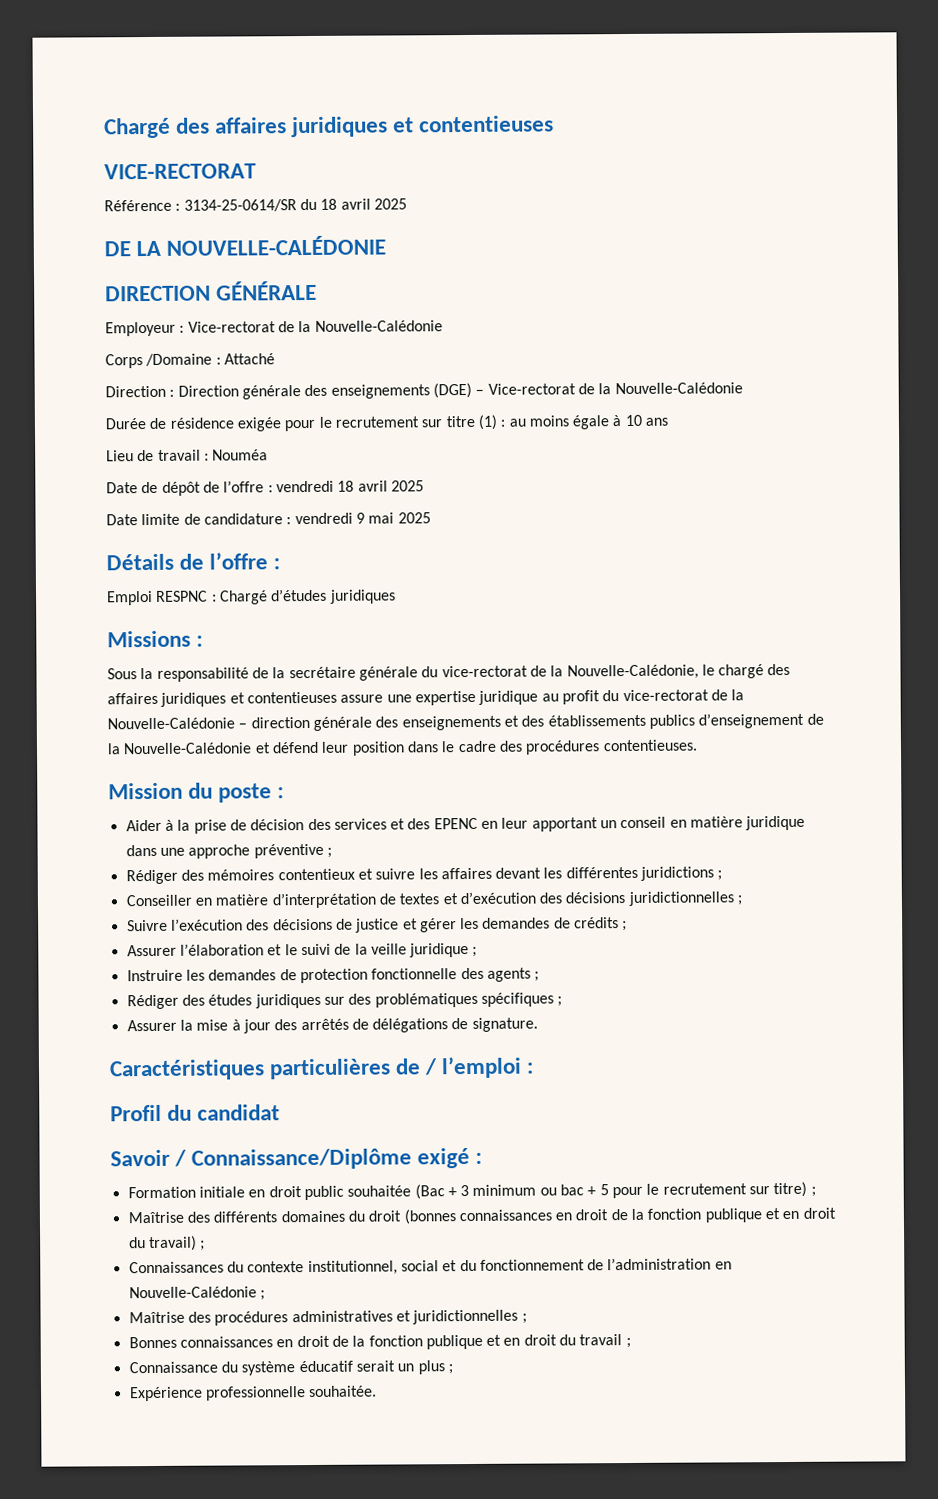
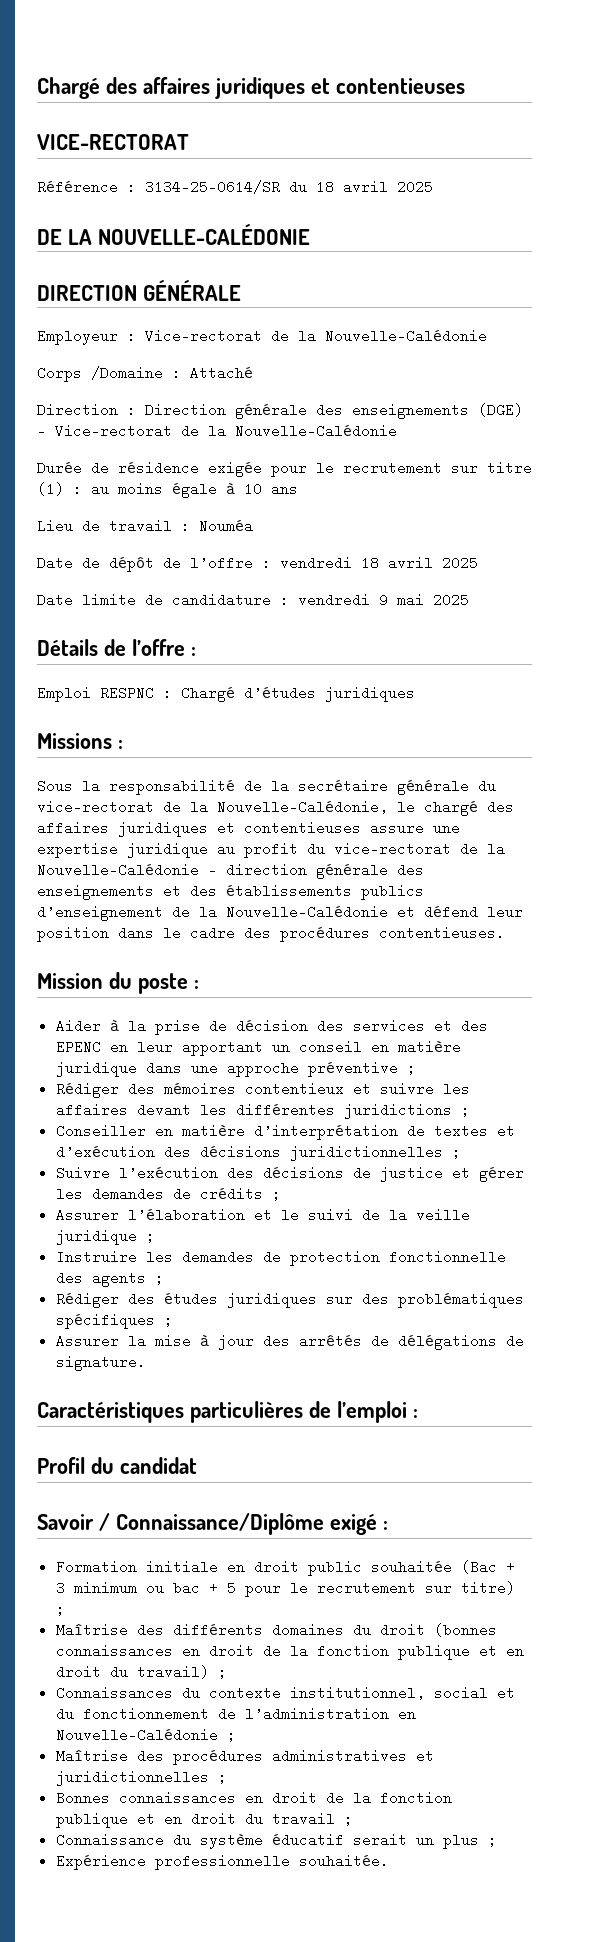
- Caractéristiques particulières de / l’emploi :
+ Caractéristiques particulières de l’emploi :

